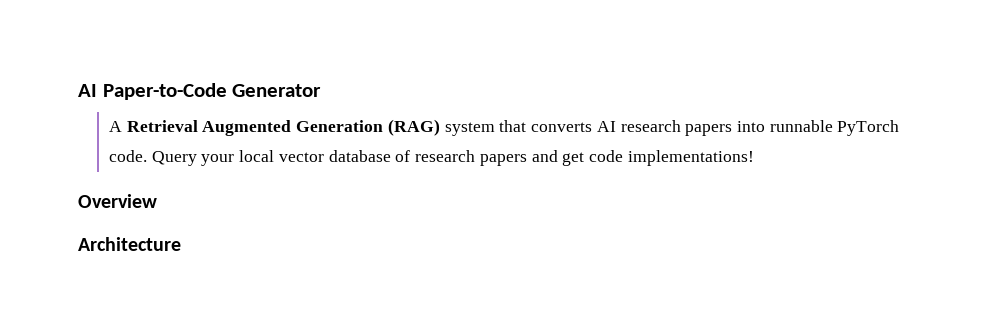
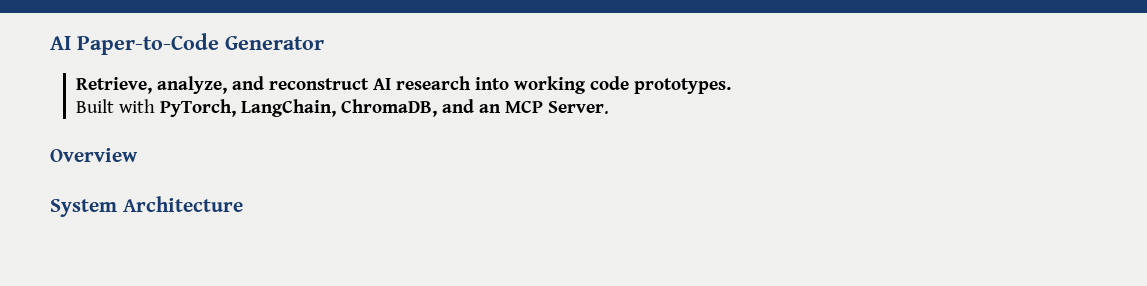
- A Retrieval Augmented Generation (RAG) system that converts AI research papers into runnable PyTorch code. Query your local vector database of research papers and get code implementations!
+ Retrieve, analyze, and reconstruct AI research into working code prototypes.
+ Built with PyTorch, LangChain, ChromaDB, and an MCP Server.
- Architecture
+ System Architecture

